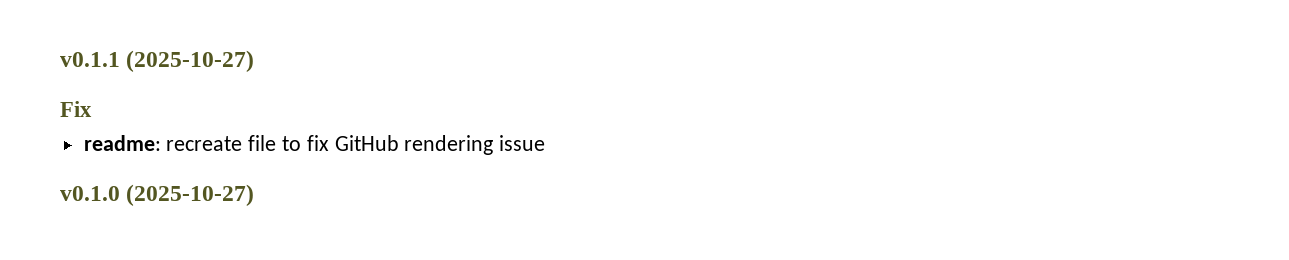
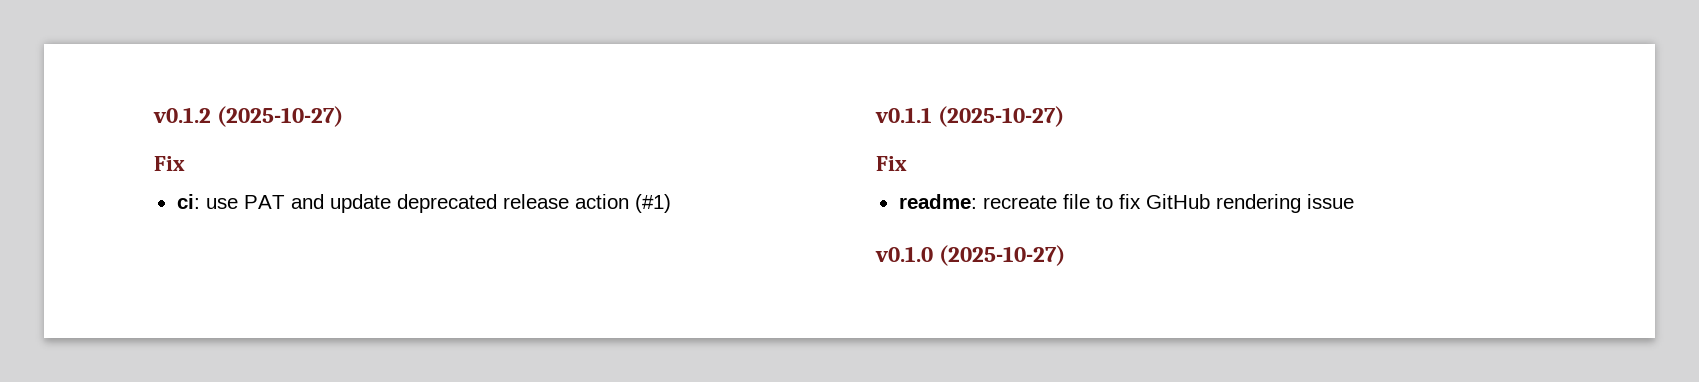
+ v0.1.2 (2025-10-27)
+ Fix
+ ci: use PAT and update deprecated release action (#1)

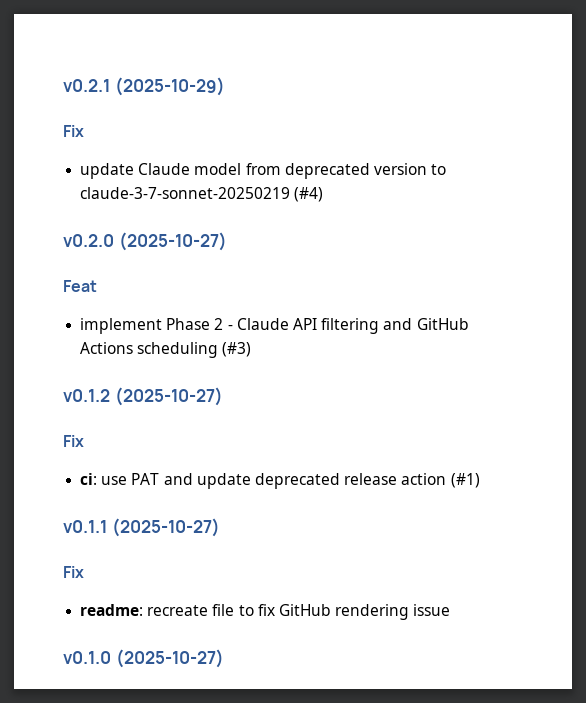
+ v0.2.1 (2025-10-29)
+ Fix
+ update Claude model from deprecated version to claude-3-7-sonnet-20250219 (#4)
+ v0.2.0 (2025-10-27)
+ Feat
+ implement Phase 2 - Claude API filtering and GitHub Actions scheduling (#3)

